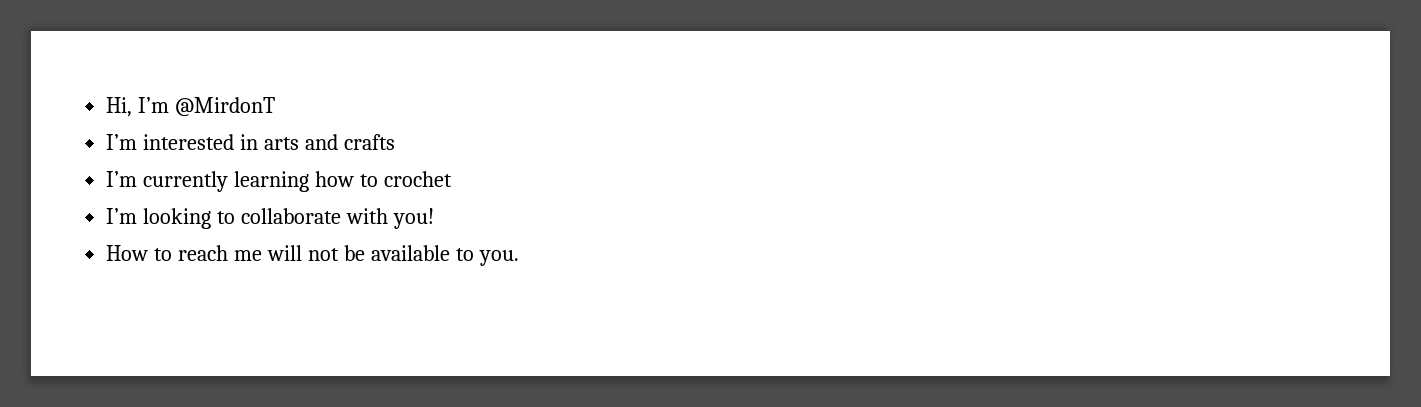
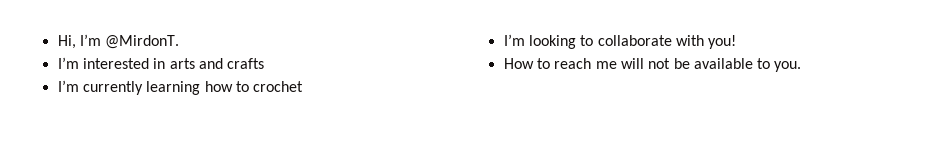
- Hi, I’m @MirdonT
+ Hi, I’m @MirdonT.

